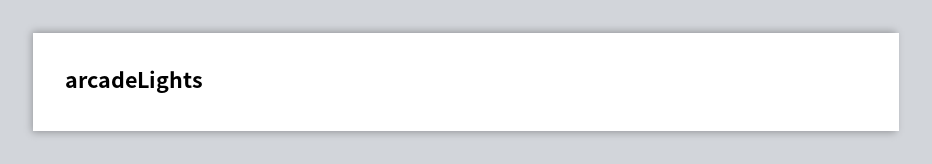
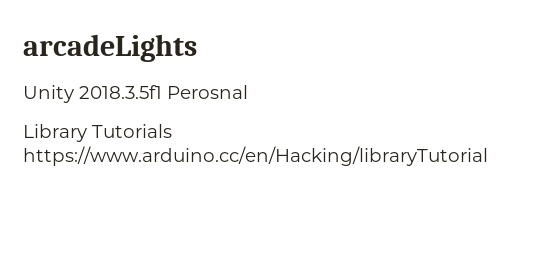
+ Unity 2018.3.5f1 Perosnal
+ Library Tutorials https://www.arduino.cc/en/Hacking/libraryTutorial

